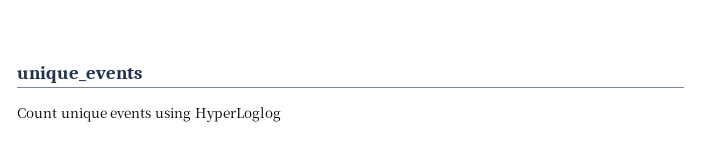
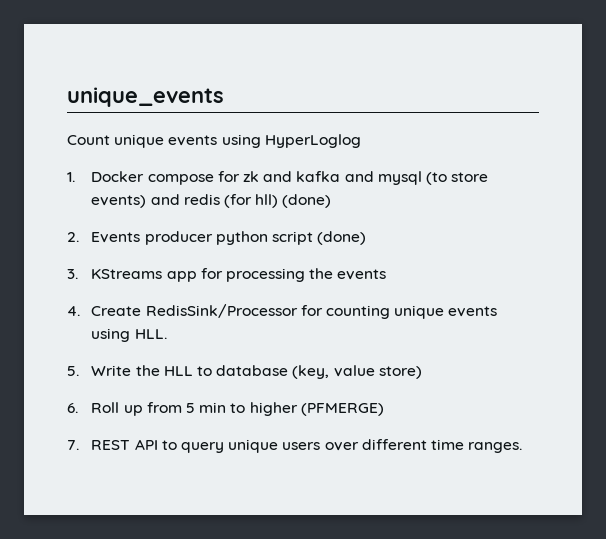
+ 1. Docker compose for zk and kafka and mysql (to store events) and redis (for hll) (done)
+ 2. Events producer python script (done)
+ 3. KStreams app for processing the events
+ 4. Create RedisSink/Processor for counting unique events using HLL.
+ 5. Write the HLL to database (key, value store)
+ 6. Roll up from 5 min to higher (PFMERGE)
+ 7. REST API to query unique users over different time ranges.

